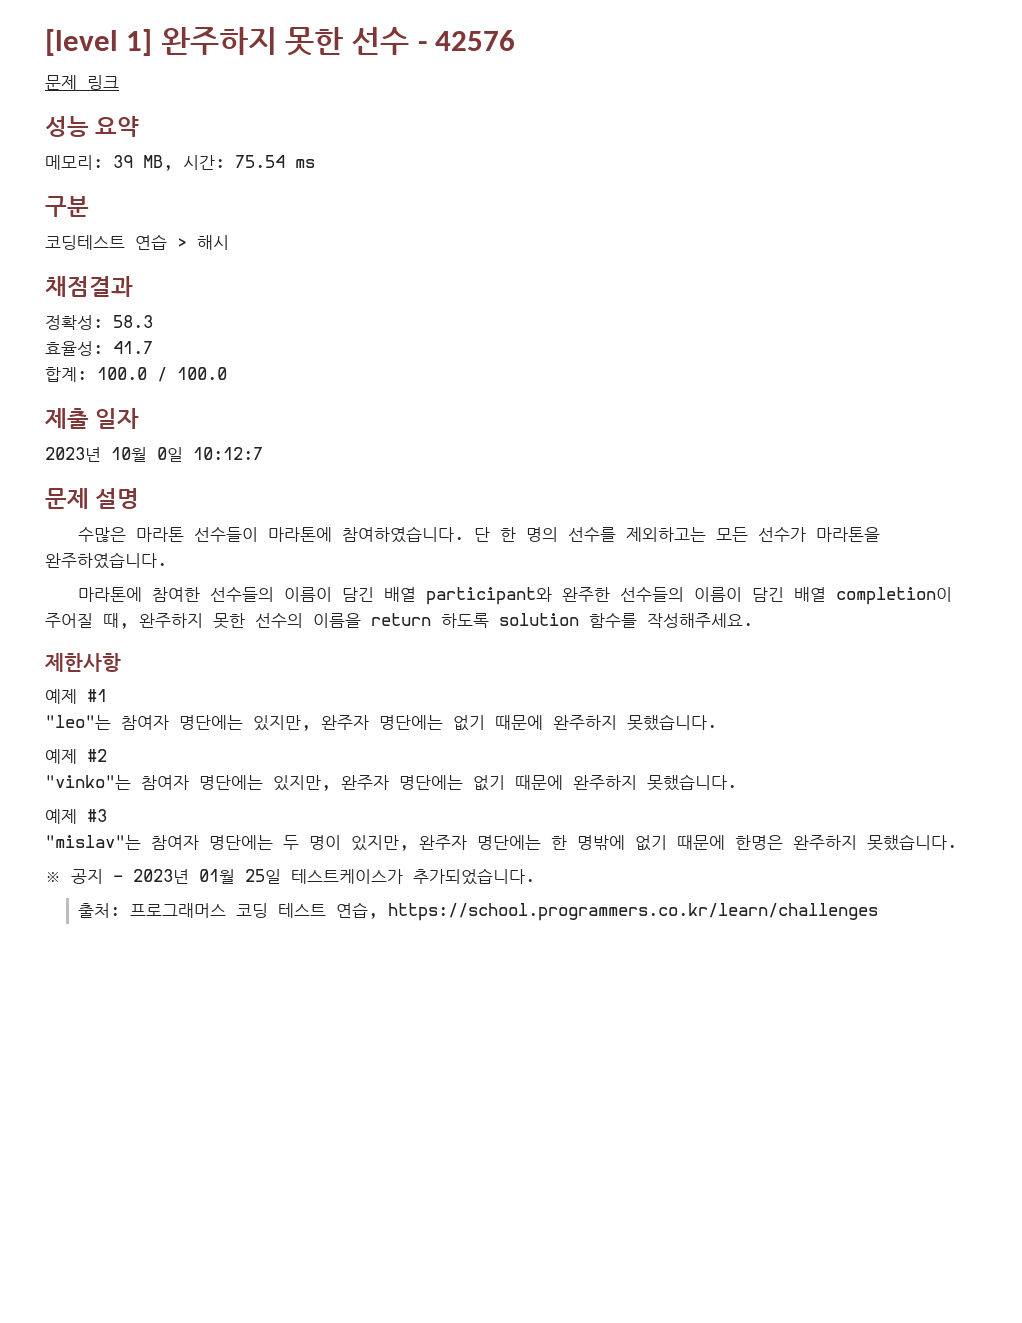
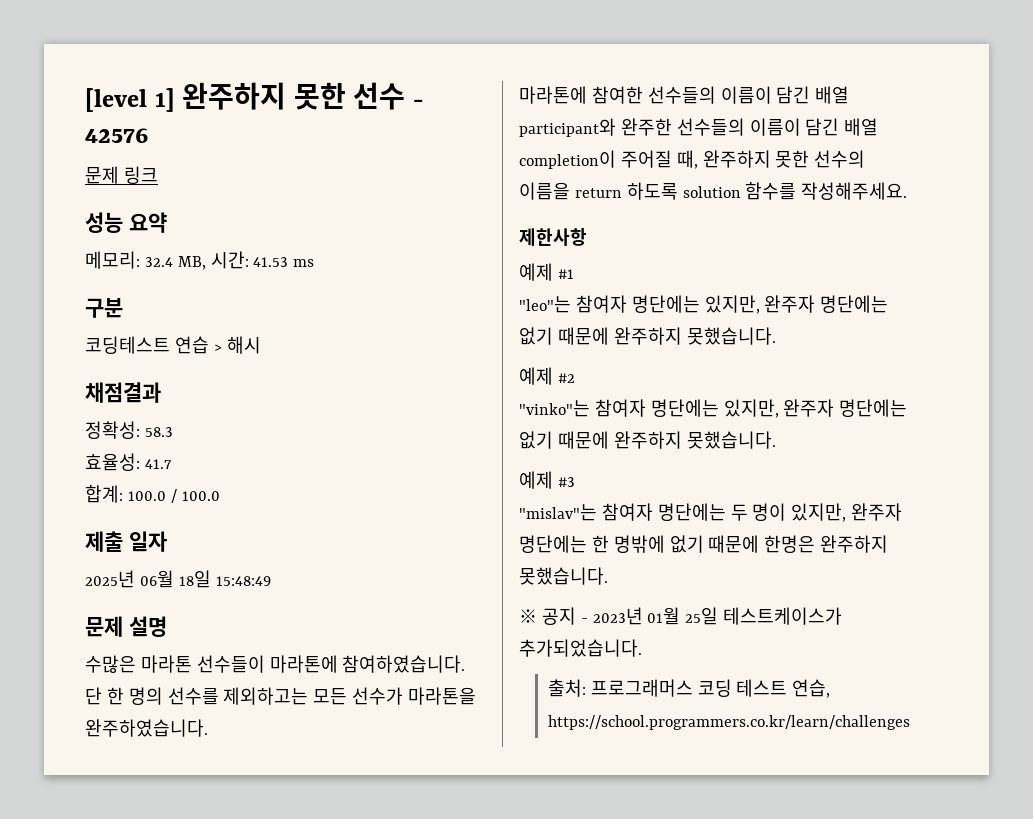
- 메모리: 39 MB, 시간: 75.54 ms
+ 메모리: 32.4 MB, 시간: 41.53 ms
- 2023년 10월 0일 10:12:7
+ 2025년 06월 18일 15:48:49

